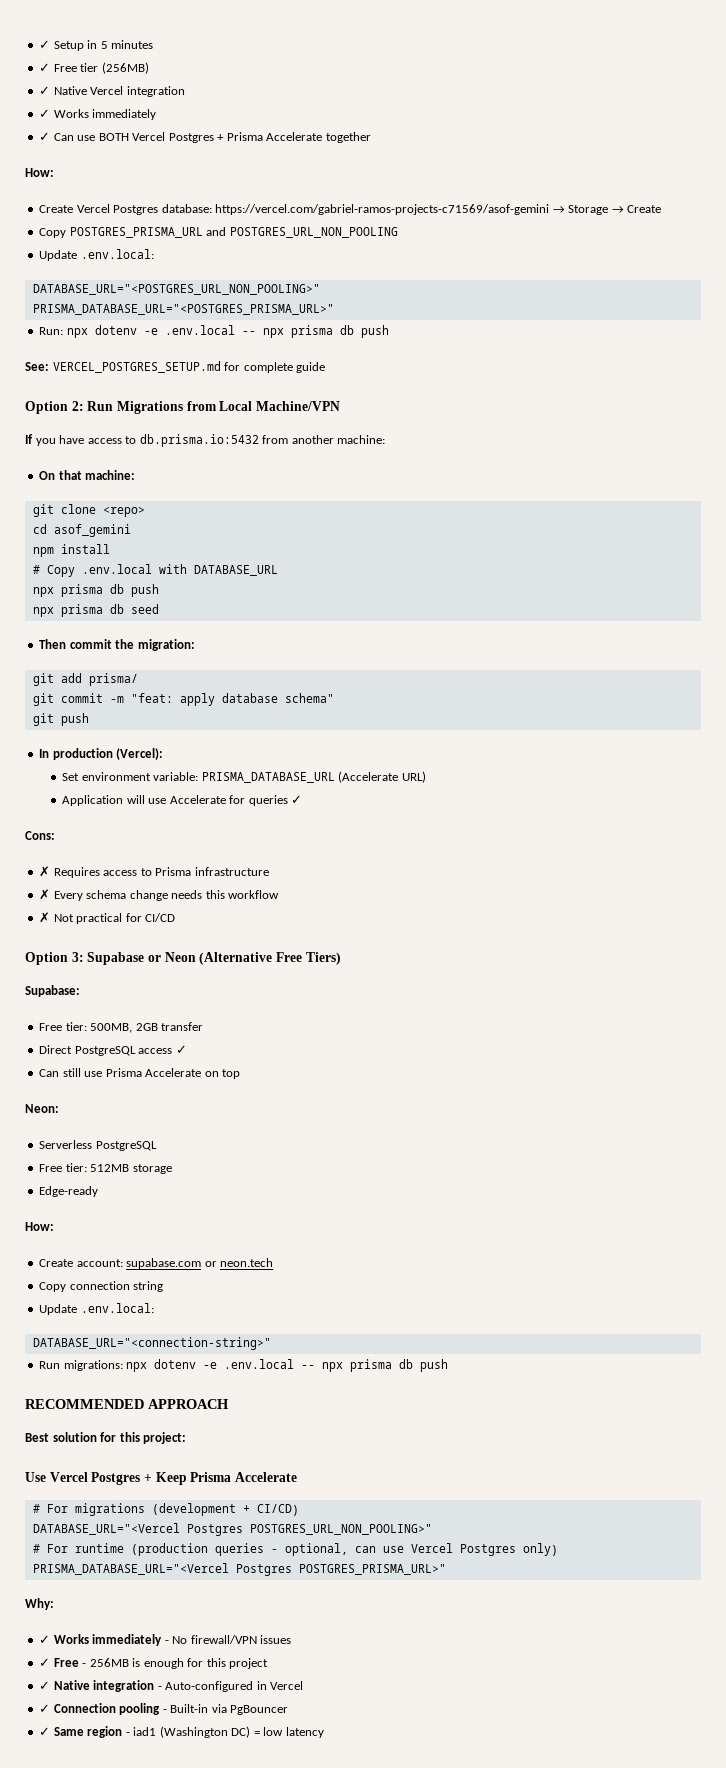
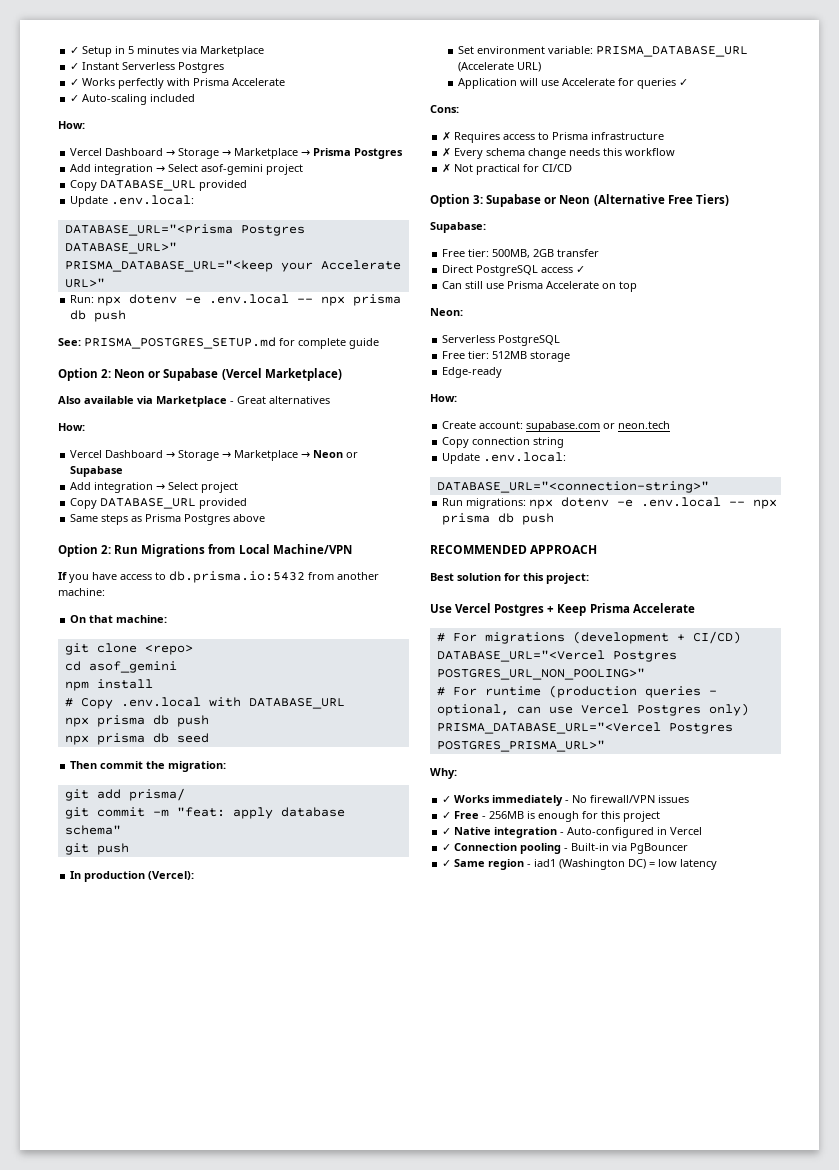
- ✓ Setup in 5 minutes
- ✓ Free tier (256MB)
- ✓ Native Vercel integration
- ✓ Works immediately
- ✓ Can use BOTH Vercel Postgres + Prisma Accelerate together
+ ✓ Setup in 5 minutes via Marketplace
+ ✓ Instant Serverless Postgres
+ ✓ Works perfectly with Prisma Accelerate
+ ✓ Auto-scaling included
  How:
- Create Vercel Postgres database: https://vercel.com/gabriel-ramos-projects-c71569/asof-gemini → Storage → Create
- Copy POSTGRES_PRISMA_URL and POSTGRES_URL_NON_POOLING
+ Vercel Dashboard → Storage → Marketplace → Prisma Postgres
+ Add integration → Select asof-gemini project
+ Copy DATABASE_URL provided
  Update .env.local:
- DATABASE_URL="<POSTGRES_URL_NON_POOLING>"
- PRISMA_DATABASE_URL="<POSTGRES_PRISMA_URL>"
+ DATABASE_URL="<Prisma Postgres DATABASE_URL>"
+ PRISMA_DATABASE_URL="<keep your Accelerate URL>"
- See: VERCEL_POSTGRES_SETUP.md for complete guide
+ See: PRISMA_POSTGRES_SETUP.md for complete guide
+ Option 2: Neon or Supabase (Vercel Marketplace)
+ Also available via Marketplace - Great alternatives
+ How:
+ Vercel Dashboard → Storage → Marketplace → Neon or Supabase
+ Add integration → Select project
+ Copy DATABASE_URL provided
+ Same steps as Prisma Postgres above

